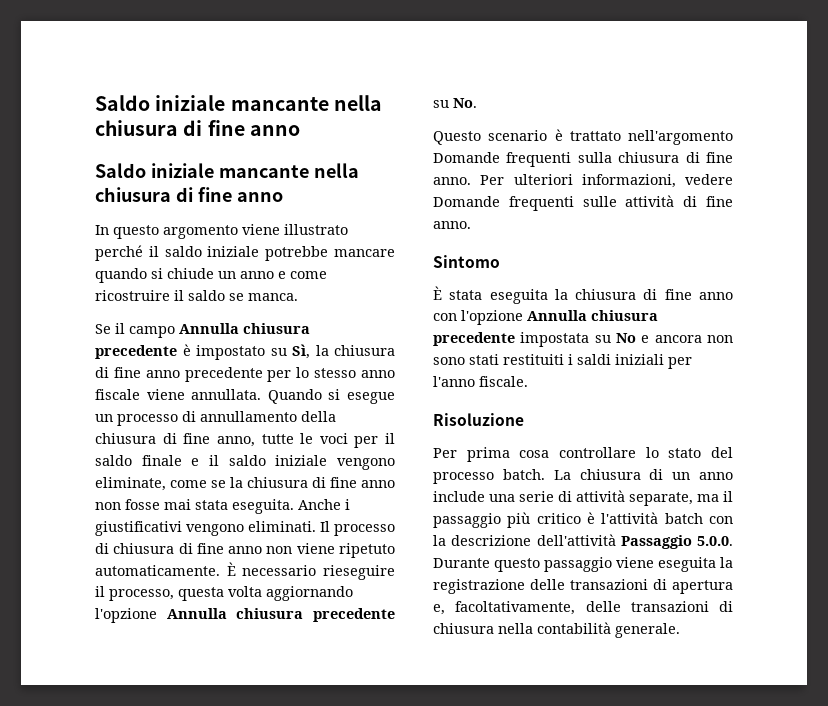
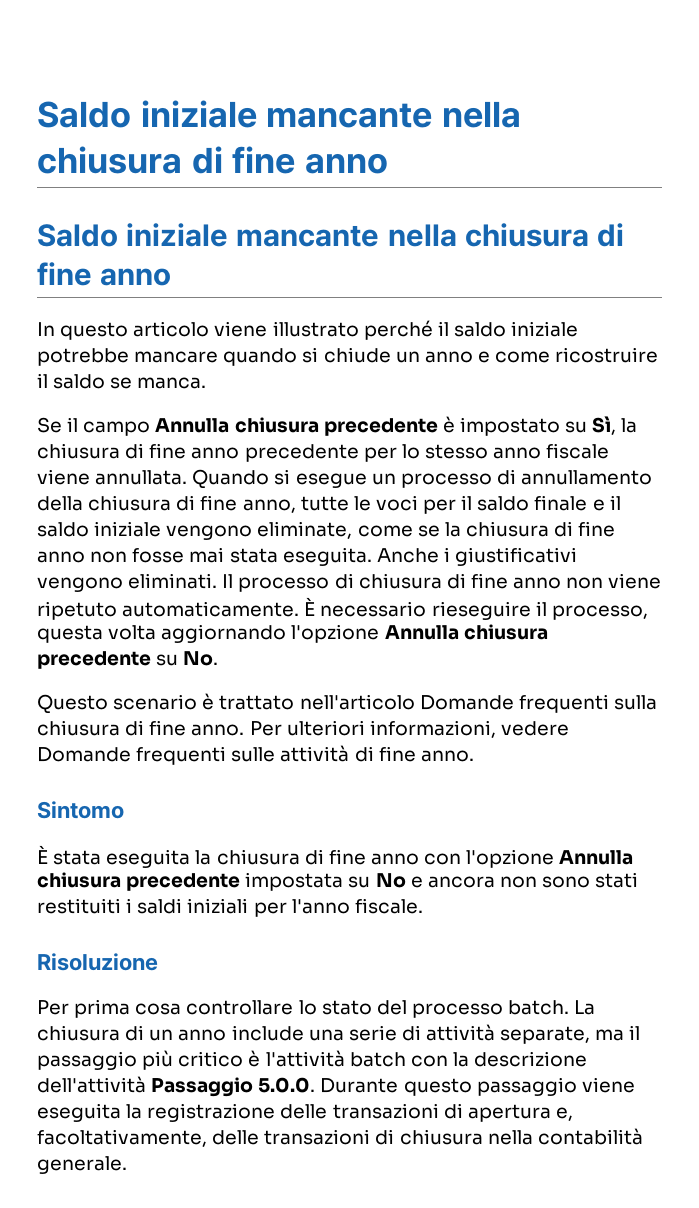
- In questo argomento viene illustrato perché il saldo iniziale potrebbe mancare quando si chiude un anno e come ricostruire il saldo se manca.
+ In questo articolo viene illustrato perché il saldo iniziale potrebbe mancare quando si chiude un anno e come ricostruire il saldo se manca.
- Questo scenario è trattato nell'argomento Domande frequenti sulla chiusura di fine anno.
+ Questo scenario è trattato nell'articolo Domande frequenti sulla chiusura di fine anno.

